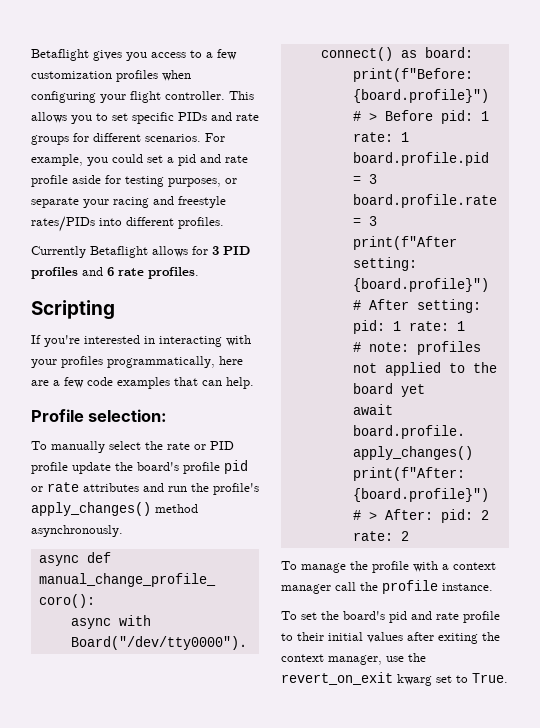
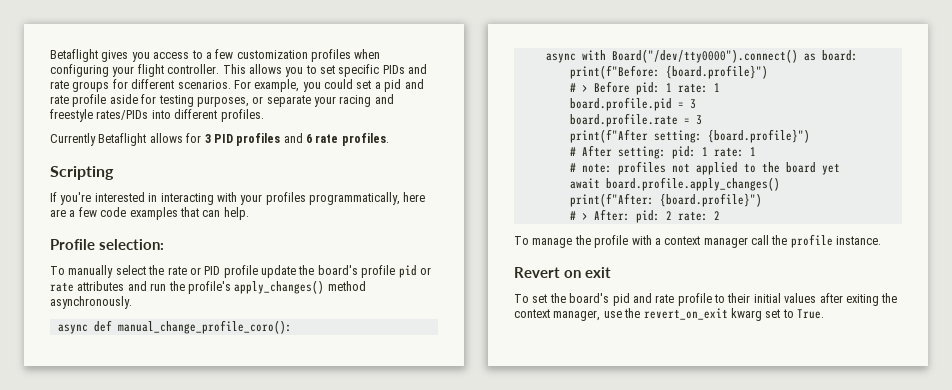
+ Revert on exit

